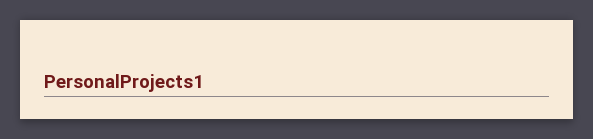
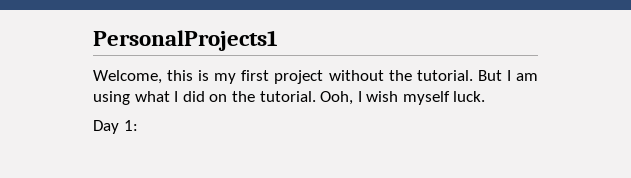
+ Welcome, this is my first project without the tutorial. But I am using what I did on the tutorial. Ooh, I wish myself luck.
+ Day 1:

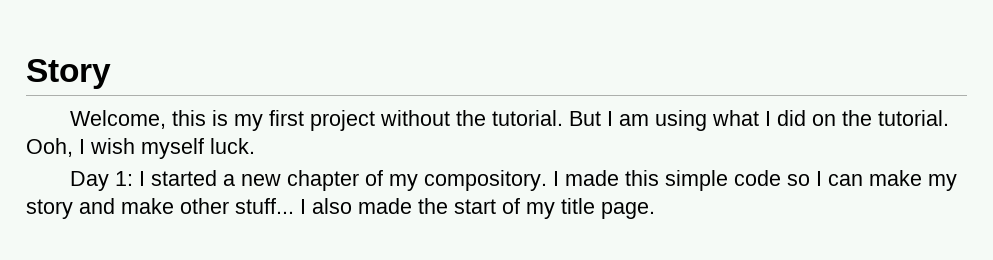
- PersonalProjects1
+ Story
- Day 1:
+ Day 1: I started a new chapter of my compository. I made this simple code so I can make my story and make other stuff... I also made the start of my title page.

